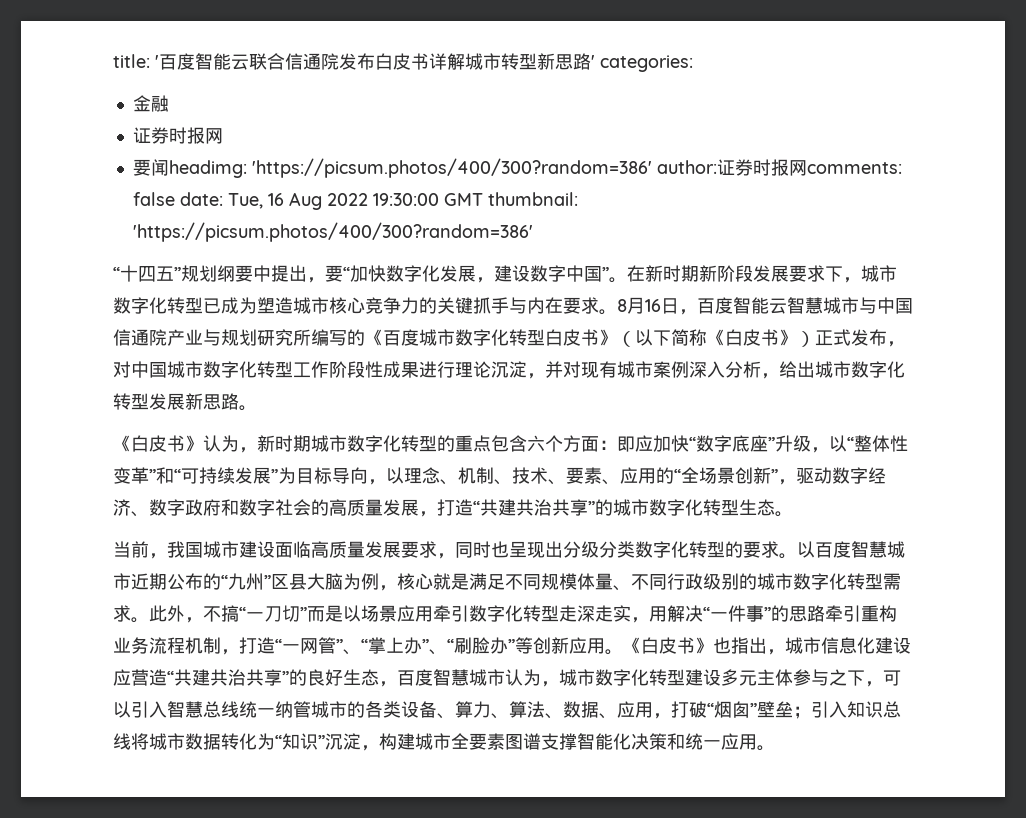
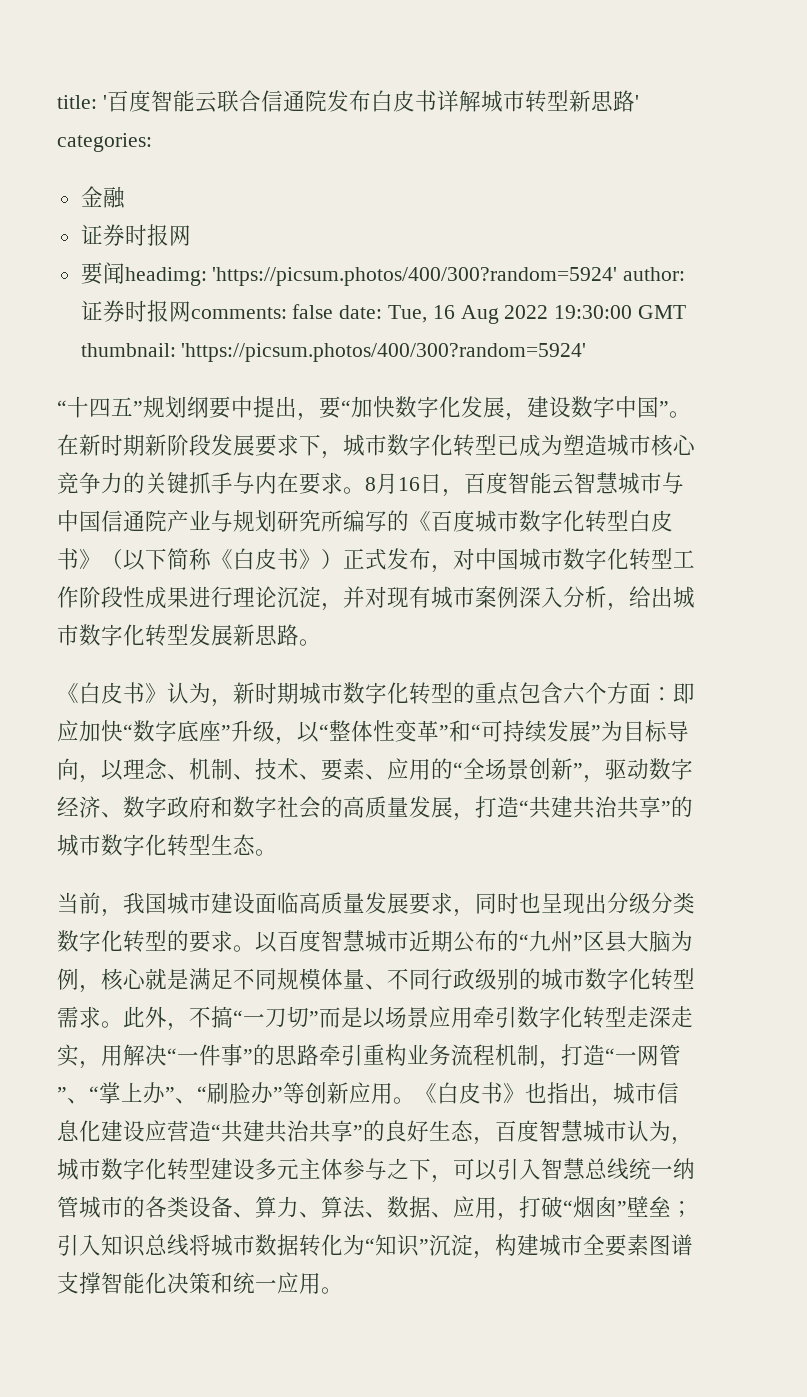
- 要闻headimg: 'https://picsum.photos/400/300?random=386' author:证券时报网comments: false date: Tue, 16 Aug 2022 19:30:00 GMT thumbnail: 'https://picsum.photos/400/300?random=386'
+ 要闻headimg: 'https://picsum.photos/400/300?random=5924' author:证券时报网comments: false date: Tue, 16 Aug 2022 19:30:00 GMT thumbnail: 'https://picsum.photos/400/300?random=5924'

